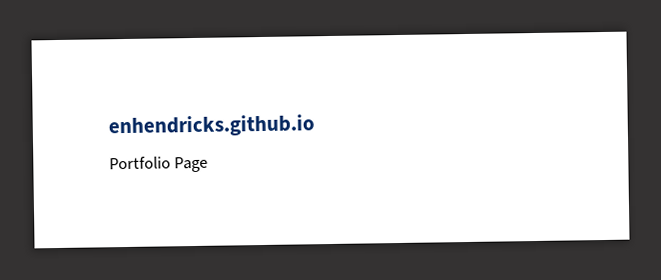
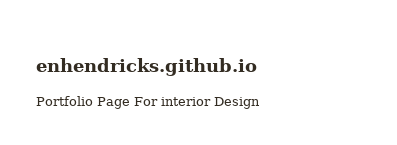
- Portfolio Page
+ Portfolio Page For interior Design

